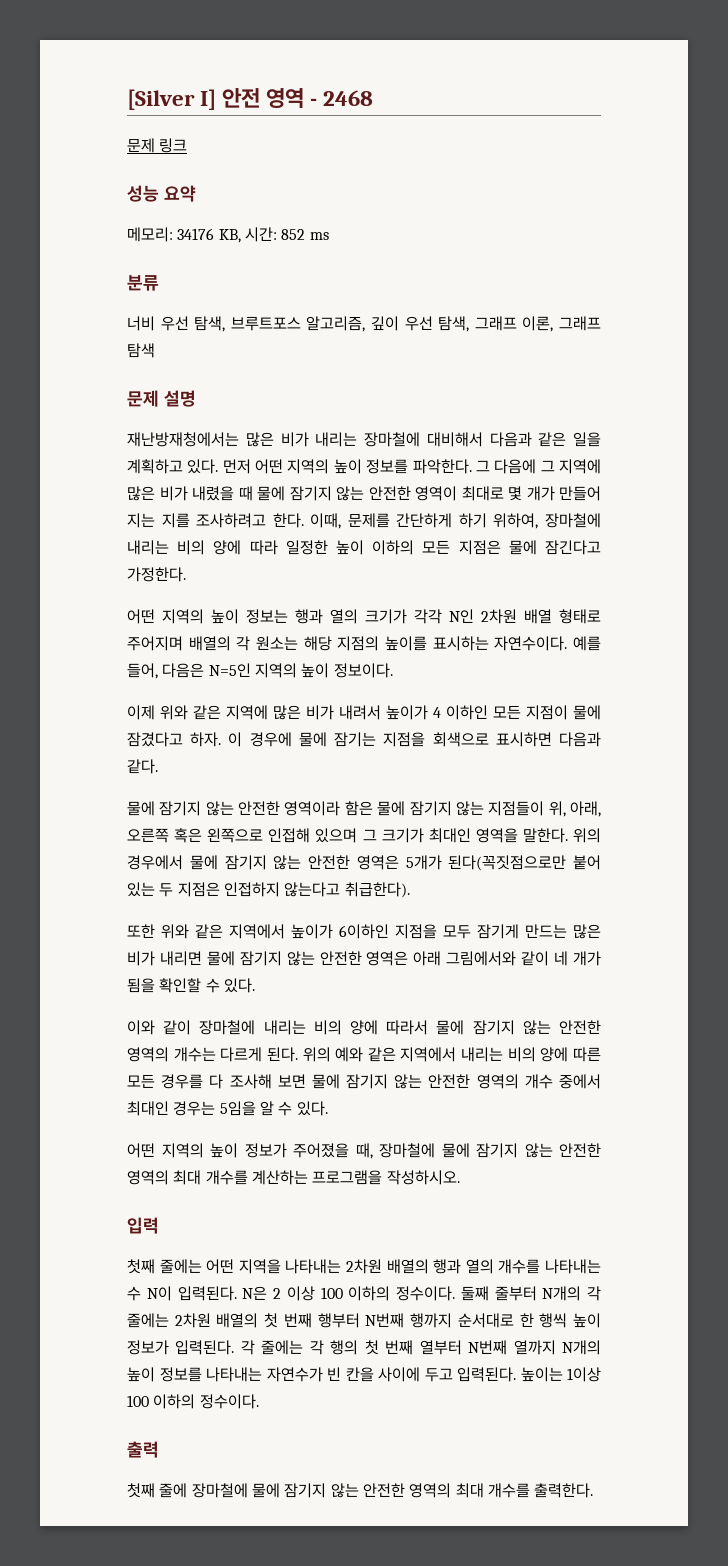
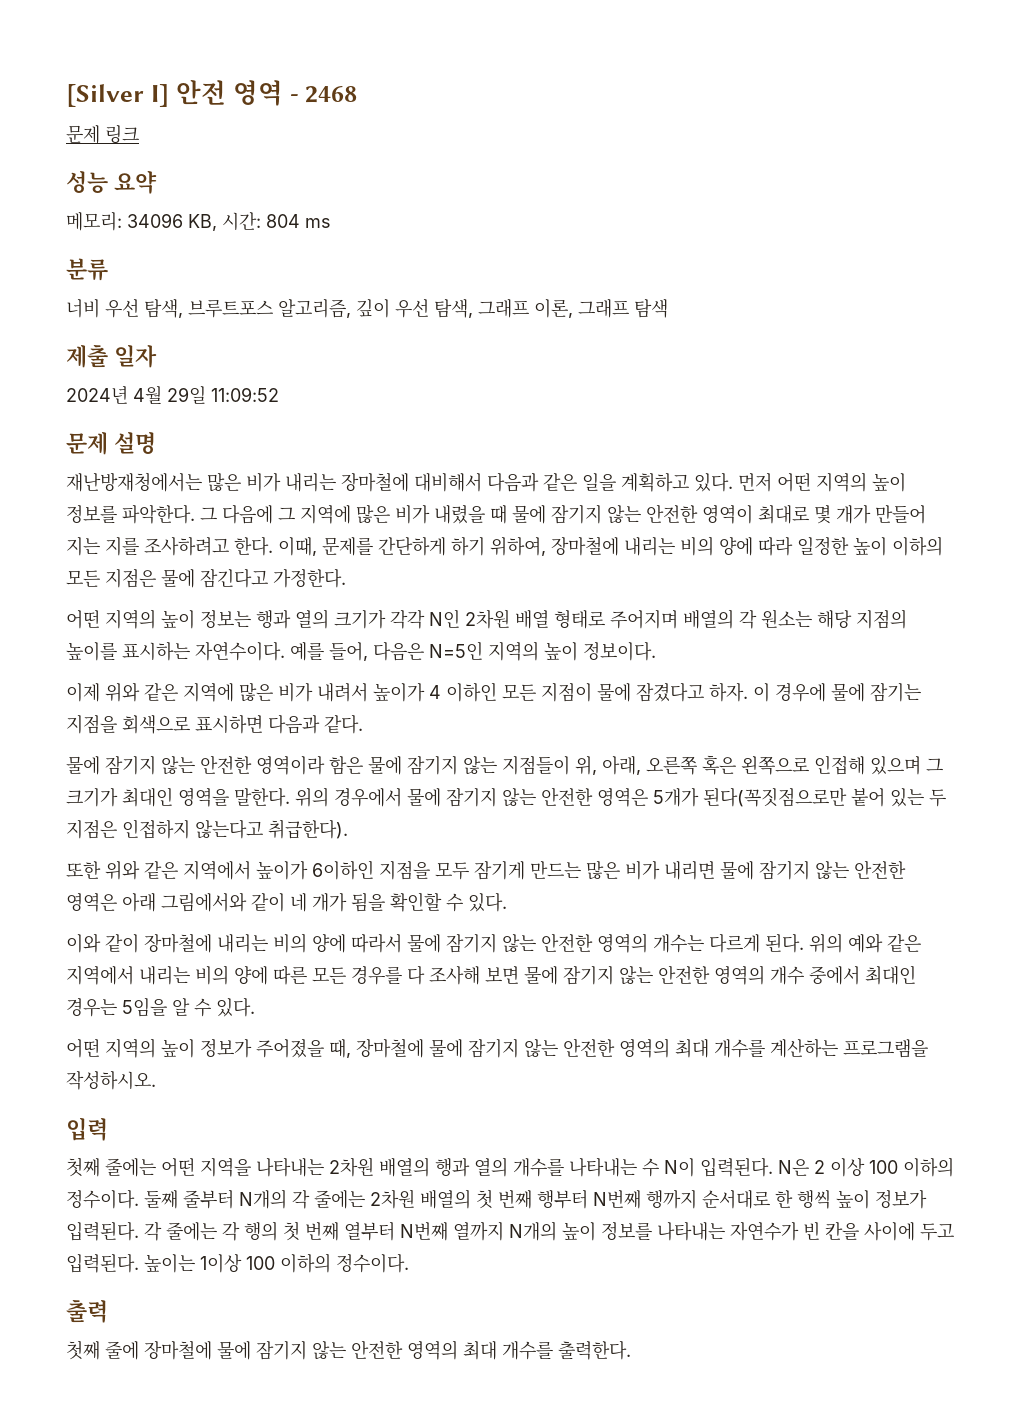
- 메모리: 34176 KB, 시간: 852 ms
+ 메모리: 34096 KB, 시간: 804 ms
+ 제출 일자
+ 2024년 4월 29일 11:09:52

